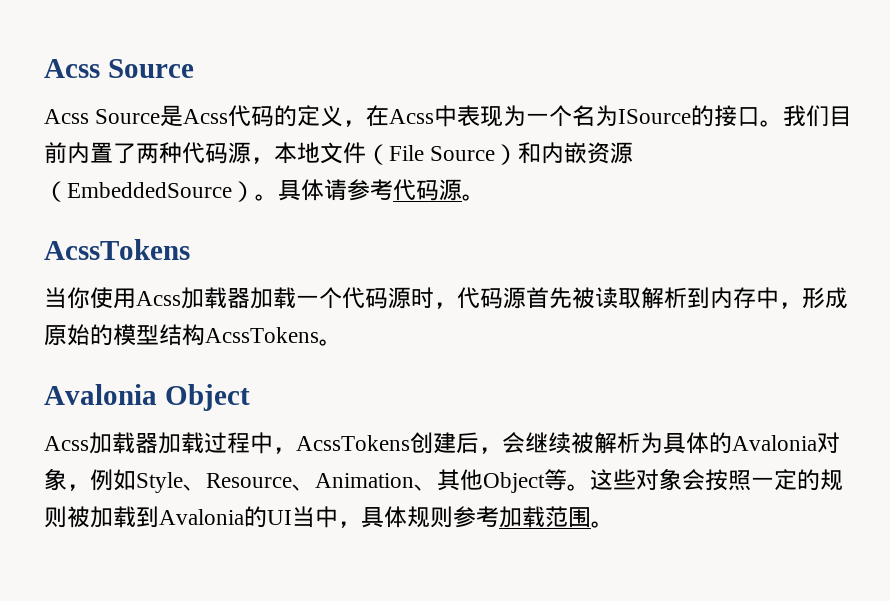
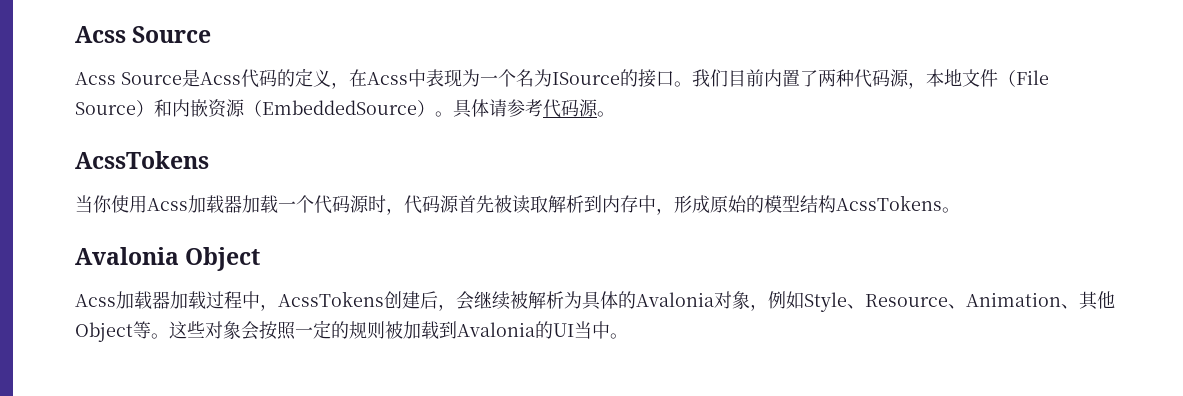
- 这些对象会按照一定的规则被加载到Avalonia的UI当中，具体规则参考加载范围。
+ 这些对象会按照一定的规则被加载到Avalonia的UI当中。

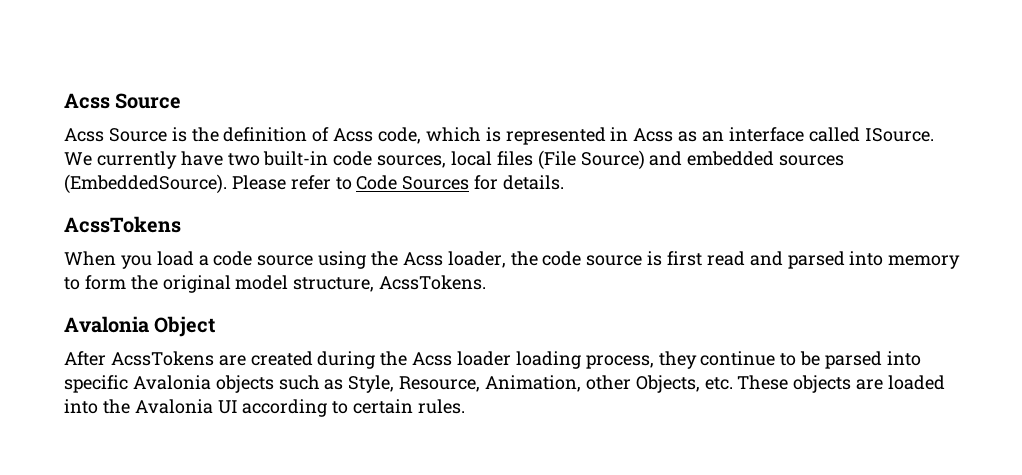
- Acss Source是Acss代码的定义，在Acss中表现为一个名为ISource的接口。我们目前内置了两种代码源，本地文件（File Source）和内嵌资源（EmbeddedSource）。具体请参考代码源。
+ Acss Source is the definition of Acss code, which is represented in Acss as an interface called ISource. We currently have two built-in code sources, local files (File Source) and embedded sources (EmbeddedSource). Please refer to Code Sources for details.
  AcssTokens
- 当你使用Acss加载器加载一个代码源时，代码源首先被读取解析到内存中，形成原始的模型结构AcssTokens。
+ When you load a code source using the Acss loader, the code source is first read and parsed into memory to form the original model structure, AcssTokens.
  Avalonia Object
- Acss加载器加载过程中，AcssTokens创建后，会继续被解析为具体的Avalonia对象，例如Style、Resource、Animation、其他Object等。这些对象会按照一定的规则被加载到Avalonia的UI当中。
+ After AcssTokens are created during the Acss loader loading process, they continue to be parsed into specific Avalonia objects such as Style, Resource, Animation, other Objects, etc. These objects are loaded into the Avalonia UI according to certain rules.

